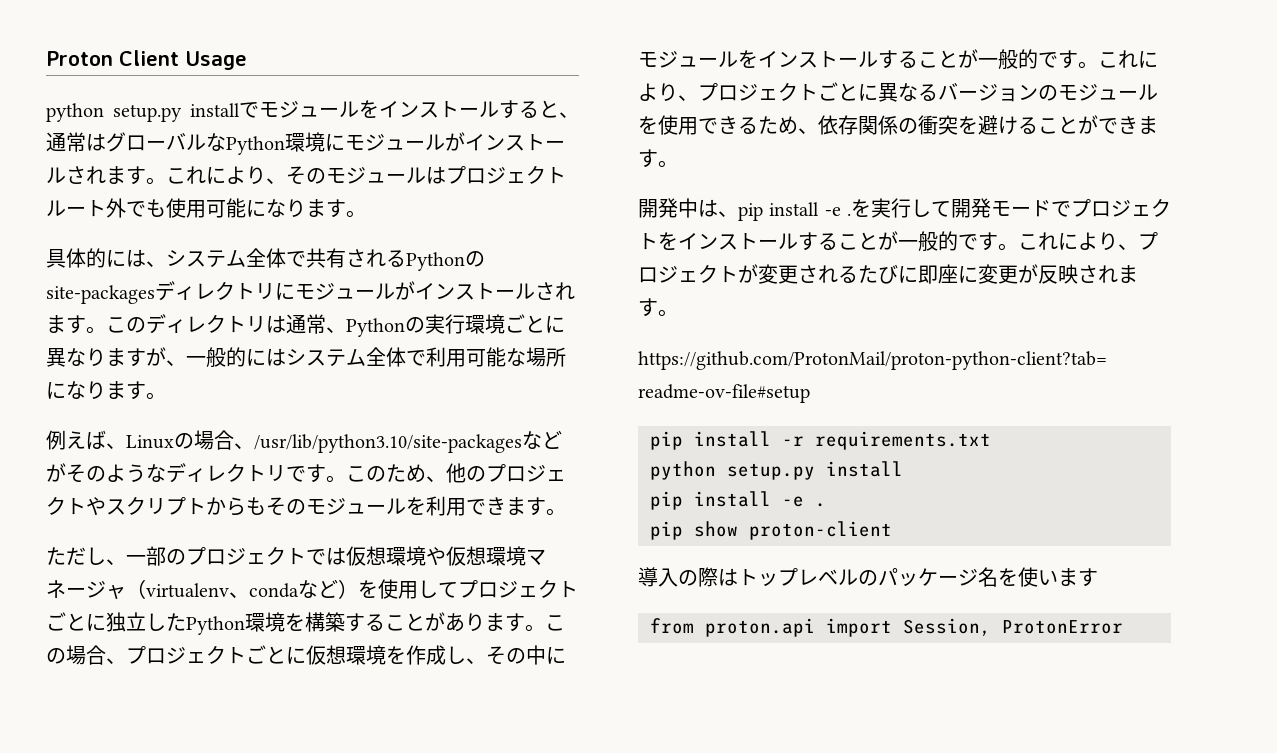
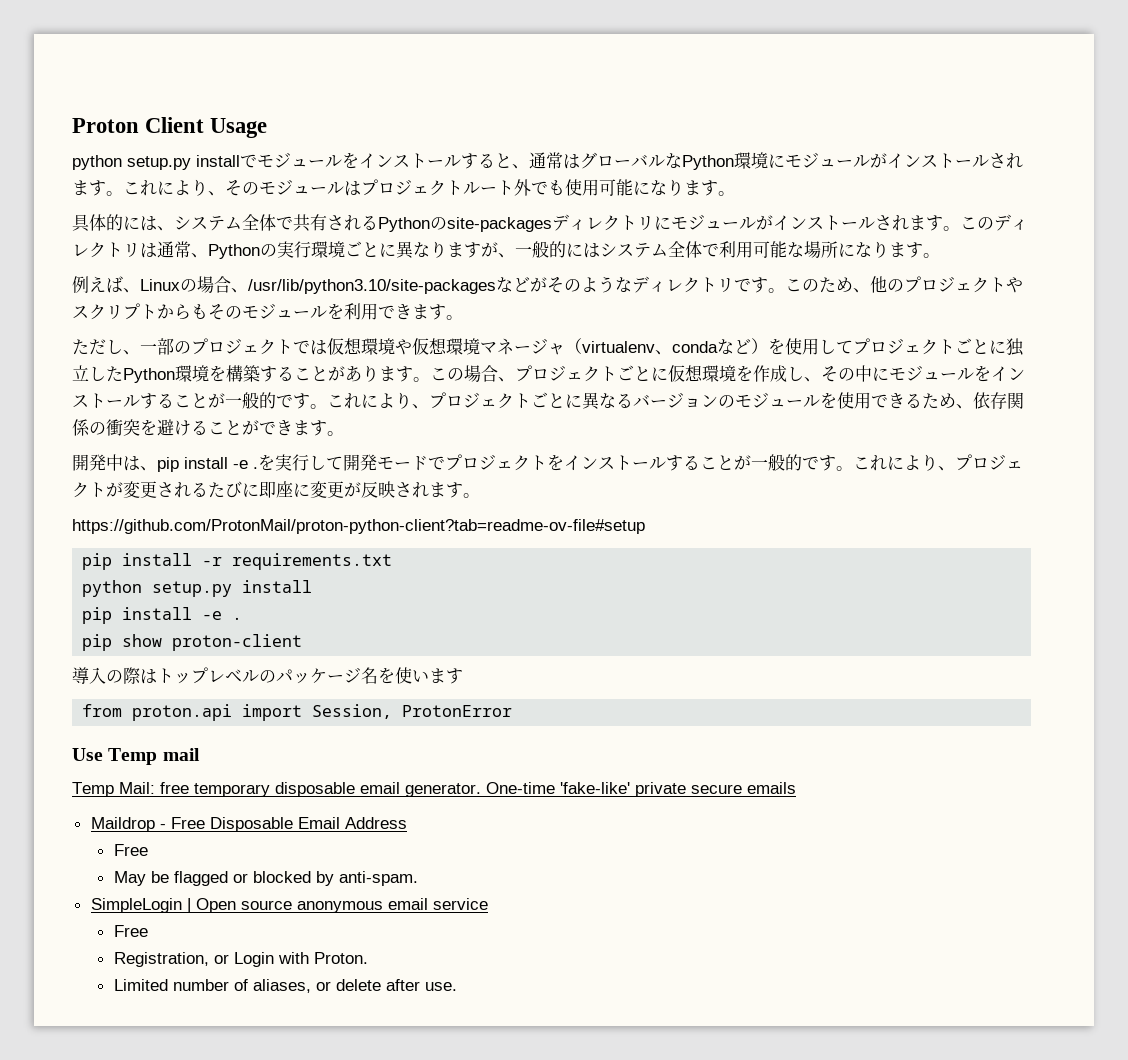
+ Use Temp mail
+ Temp Mail: free temporary disposable email generator. One-time 'fake-like' private secure emails
+ Maildrop - Free Disposable Email Address
+ Free
+ May be flagged or blocked by anti-spam.
+ SimpleLogin | Open source anonymous email service
+ Free
+ Registration, or Login with Proton.
+ Limited number of aliases, or delete after use.

